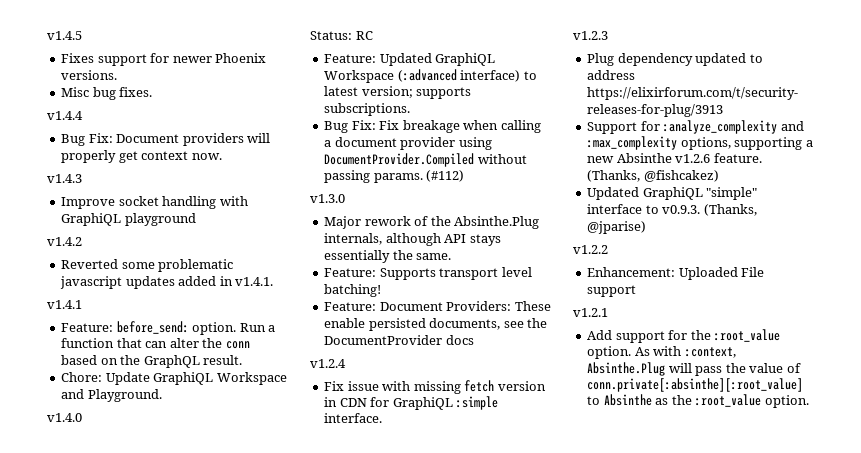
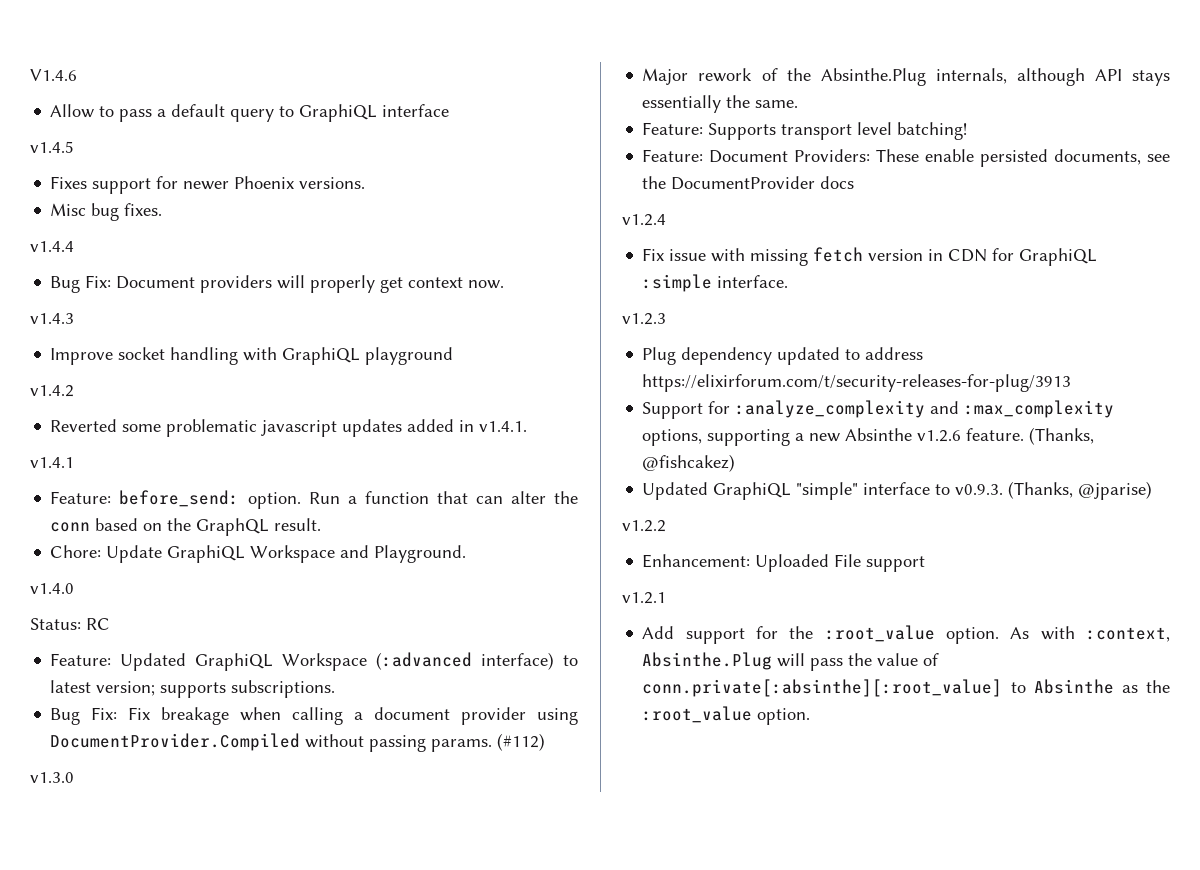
+ V1.4.6
+ Allow to pass a default query to GraphiQL interface

